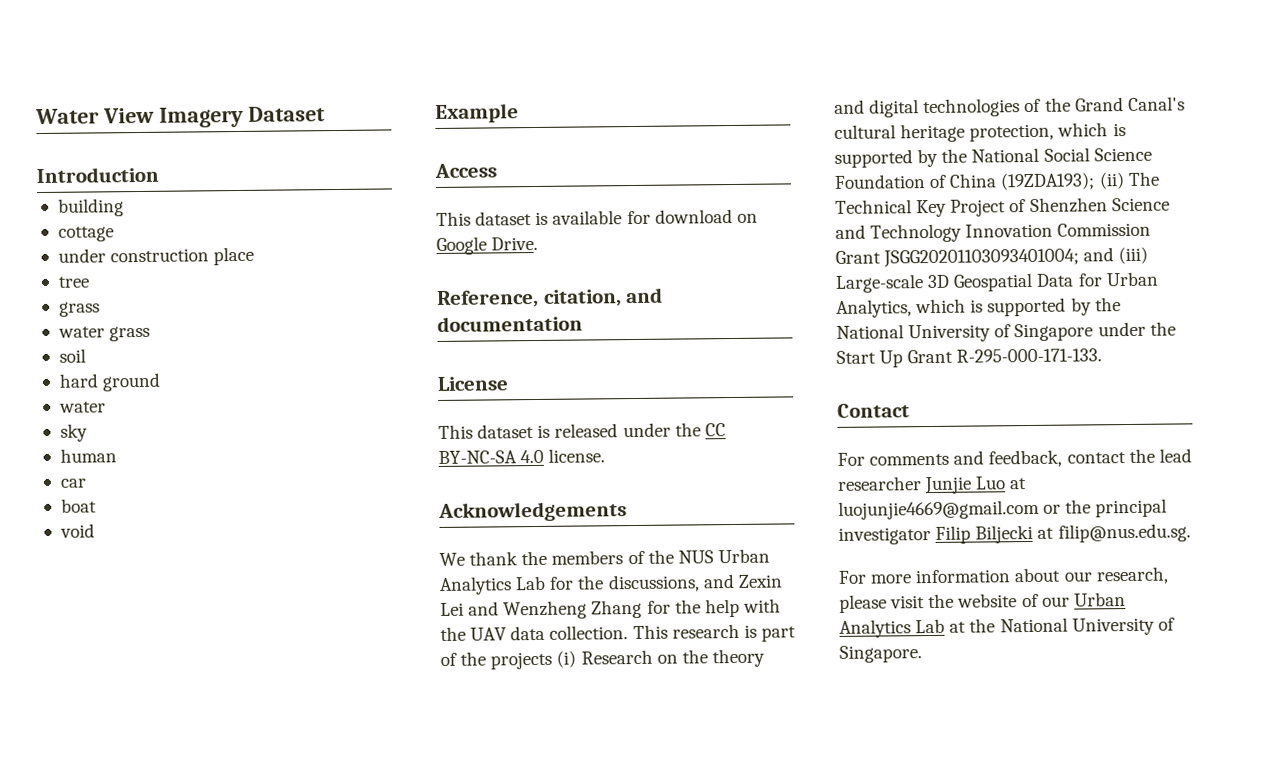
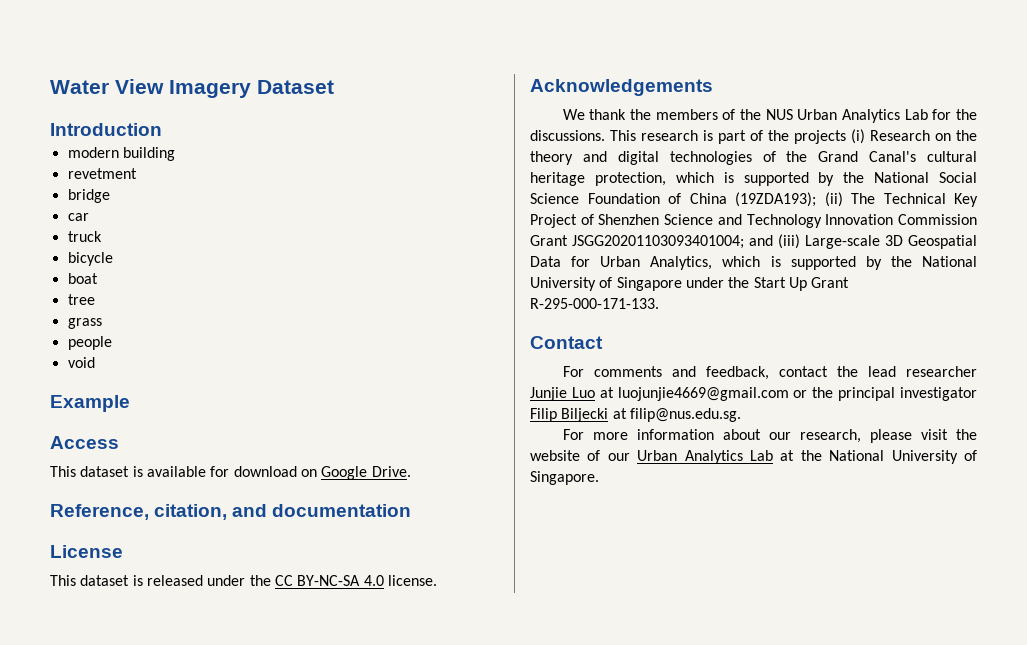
- building
+ modern building
- cottage
- under construction place
+ revetment
+ bridge
+ car
+ truck
+ bicycle
+ boat
  tree
  grass
- water grass
- soil
- hard ground
- water
- sky
- human
- car
- boat
+ people
- We thank the members of the NUS Urban Analytics Lab for the discussions, and Zexin Lei and Wenzheng Zhang for the help with the UAV data collection.
+ We thank the members of the NUS Urban Analytics Lab for the discussions.

